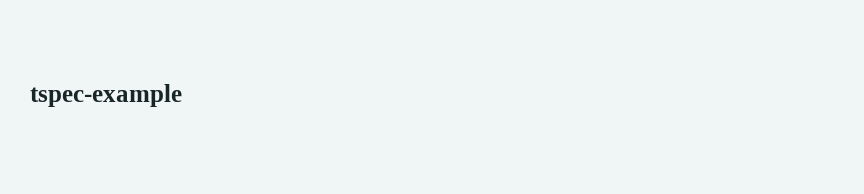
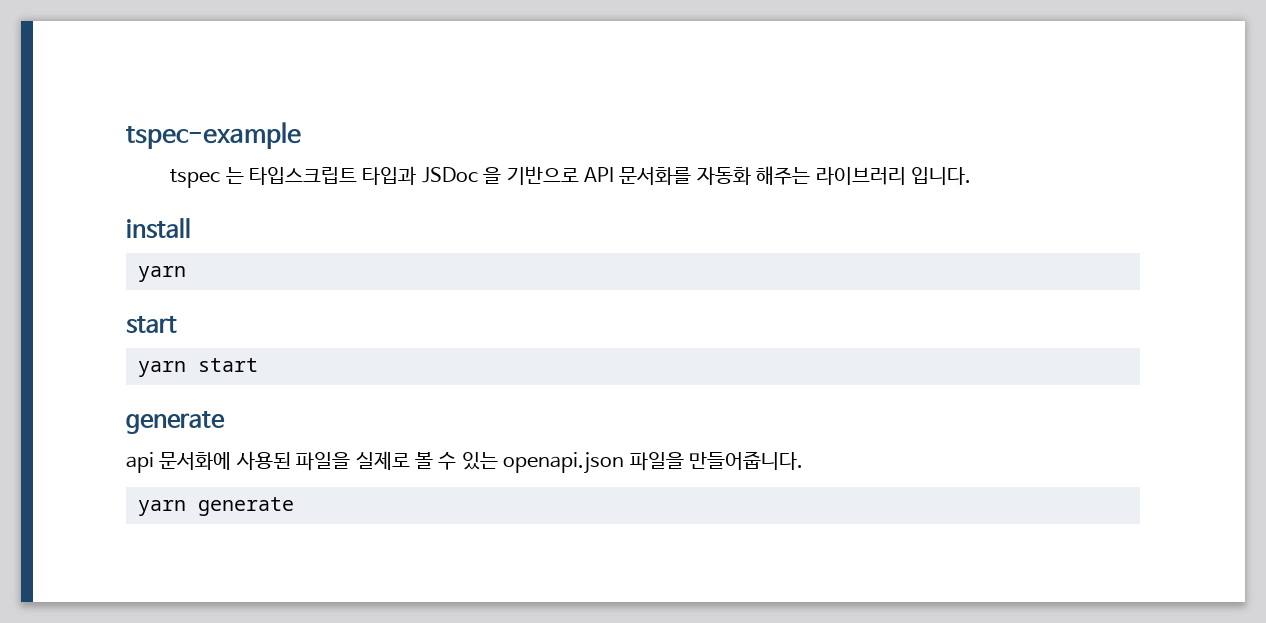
+ tspec 는 타입스크립트 타입과 JSDoc 을 기반으로 API 문서화를 자동화 해주는 라이브러리 입니다.
+ install
+ yarn
+ start
+ yarn start
+ generate
+ api 문서화에 사용된 파일을 실제로 볼 수 있는 openapi.json 파일을 만들어줍니다.
+ yarn generate

